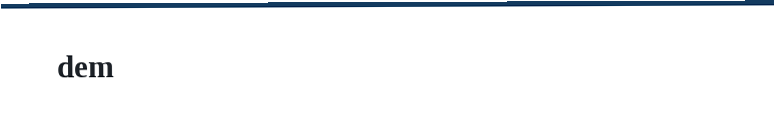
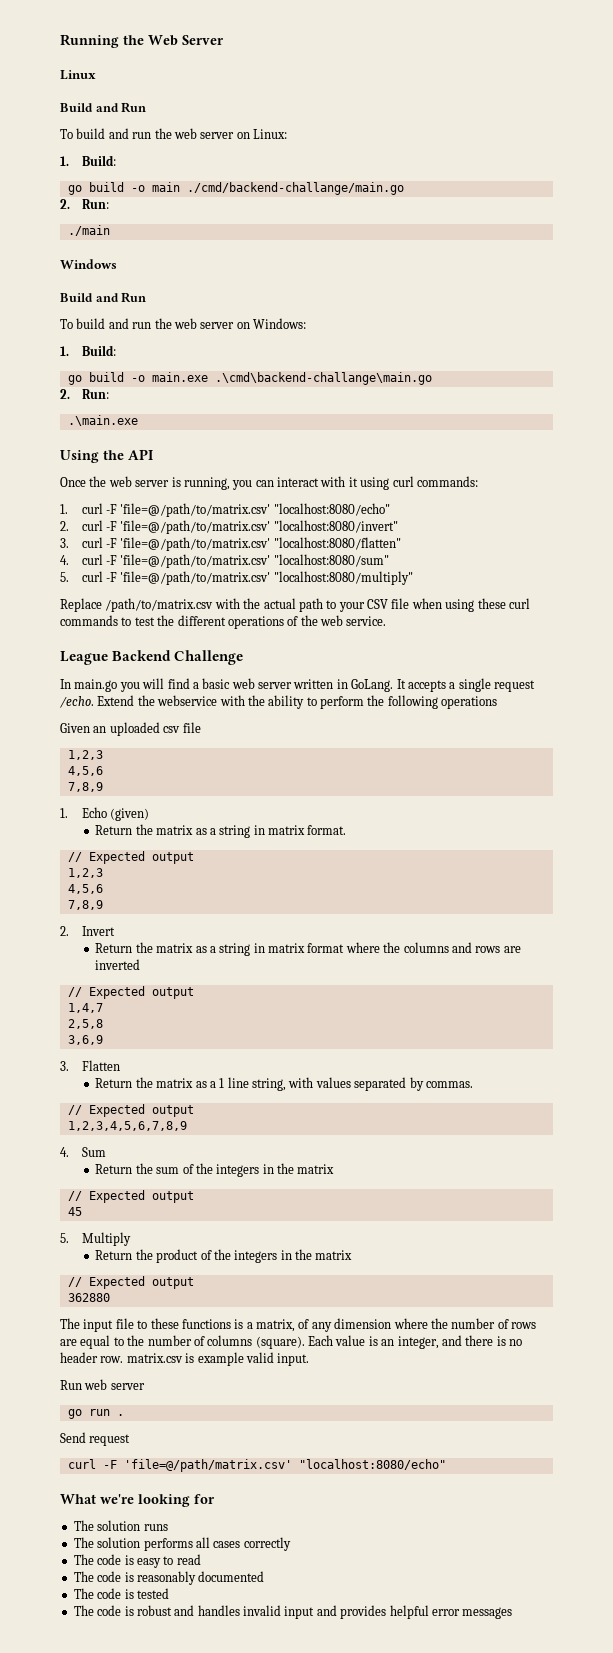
- dem
+ Running the Web Server
+ Linux
+ Build and Run
+ To build and run the web server on Linux:
+ 1. Build:
+ go build -o main ./cmd/backend-challange/main.go
+ 2. Run:
+ ./main
+ Windows
+ Build and Run
+ To build and run the web server on Windows:
+ 1. Build:
+ go build -o main.exe .\cmd\backend-challange\main.go
+ 2. Run:
+ .\main.exe
+ Using the API
+ Once the web server is running, you can interact with it using curl commands:
+ 1. curl -F 'file=@/path/to/matrix.csv' "localhost:8080/echo"
+ 2. curl -F 'file=@/path/to/matrix.csv' "localhost:8080/invert"
+ 3. curl -F 'file=@/path/to/matrix.csv' "localhost:8080/flatten"
+ 4. curl -F 'file=@/path/to/matrix.csv' "localhost:8080/sum"
+ 5. curl -F 'file=@/path/to/matrix.csv' "localhost:8080/multiply"
+ Replace /path/to/matrix.csv with the actual path to your CSV file when using these curl commands to test the different operations of the web service.
+ League Backend Challenge
+ In main.go you will find a basic web server written in GoLang. It accepts a single request /echo. Extend the webservice with the ability to perform the following operations
+ Given an uploaded csv file
+ 1,2,3
+ 4,5,6
+ 7,8,9
+ 1. Echo (given)
+ Return the matrix as a string in matrix format.
+ // Expected output
+ 1,2,3
+ 4,5,6
+ 7,8,9
+ 2. Invert
+ Return the matrix as a string in matrix format where the columns and rows are inverted
+ // Expected output
+ 1,4,7
+ 2,5,8
+ 3,6,9
+ 3. Flatten
+ Return the matrix as a 1 line string, with values separated by commas.
+ // Expected output
+ 1,2,3,4,5,6,7,8,9
+ 4. Sum
+ Return the sum of the integers in the matrix
+ // Expected output
+ 45
+ 5. Multiply
+ Return the product of the integers in the matrix
+ // Expected output
+ 362880
+ The input file to these functions is a matrix, of any dimension where the number of rows are equal to the number of columns (square). Each value is an integer, and there is no header row. matrix.csv is example valid input.
+ Run web server
+ go run .
+ Send request
+ curl -F 'file=@/path/matrix.csv' "localhost:8080/echo"
+ What we're looking for
+ The solution runs
+ The solution performs all cases correctly
+ The code is easy to read
+ The code is reasonably documented
+ The code is tested
+ The code is robust and handles invalid input and provides helpful error messages

